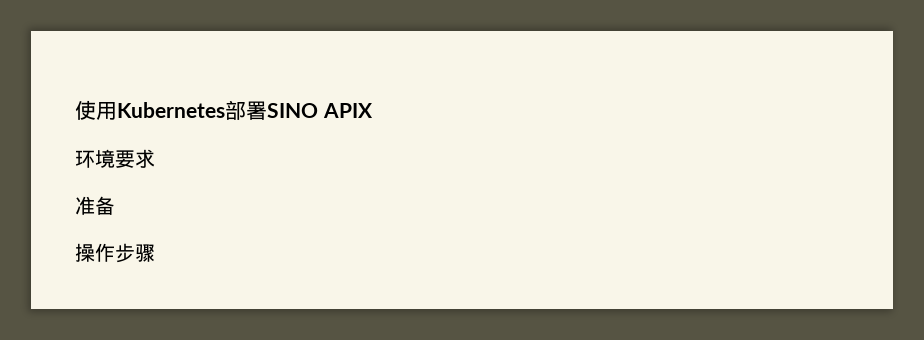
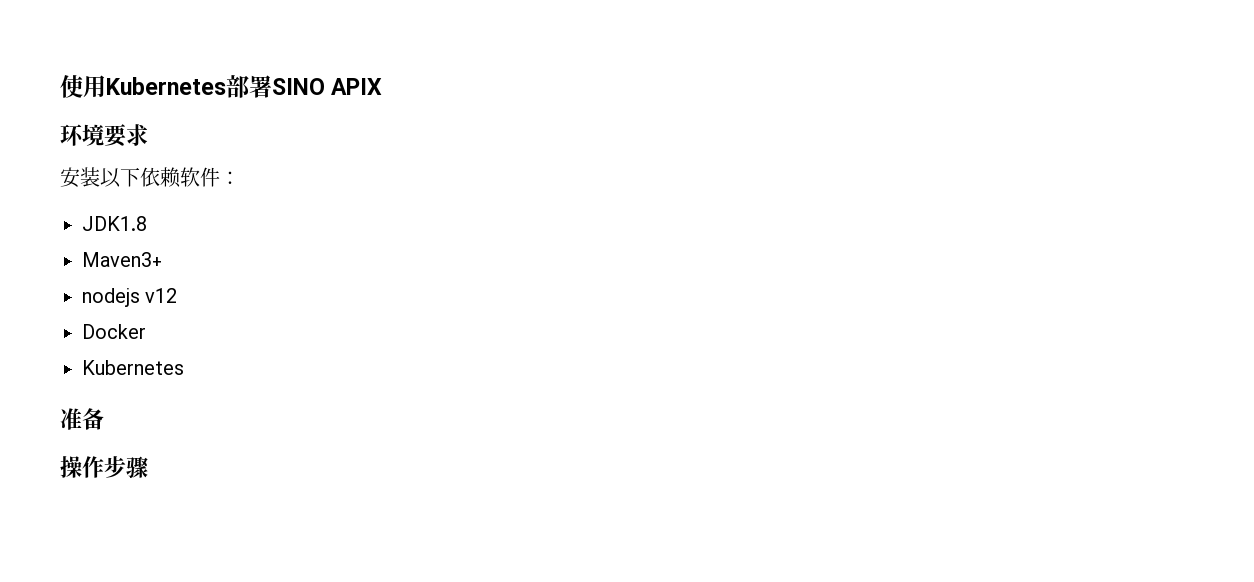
+ 安装以下依赖软件：
+ JDK1.8
+ Maven3+
+ nodejs v12
+ Docker
+ Kubernetes

